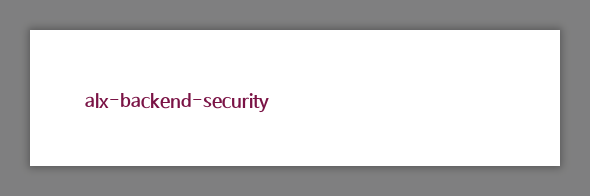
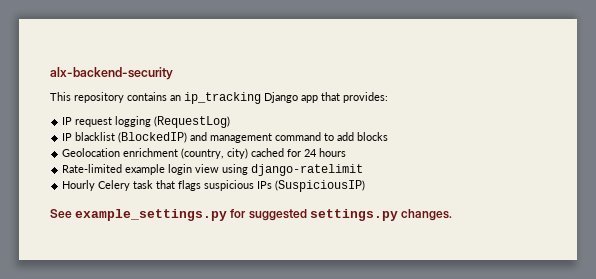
+ This repository contains an ip_tracking Django app that provides:
+ IP request logging (RequestLog)
+ IP blacklist (BlockedIP) and management command to add blocks
+ Geolocation enrichment (country, city) cached for 24 hours
+ Rate-limited example login view using django-ratelimit
+ Hourly Celery task that flags suspicious IPs (SuspiciousIP)
+ See example_settings.py for suggested settings.py changes.

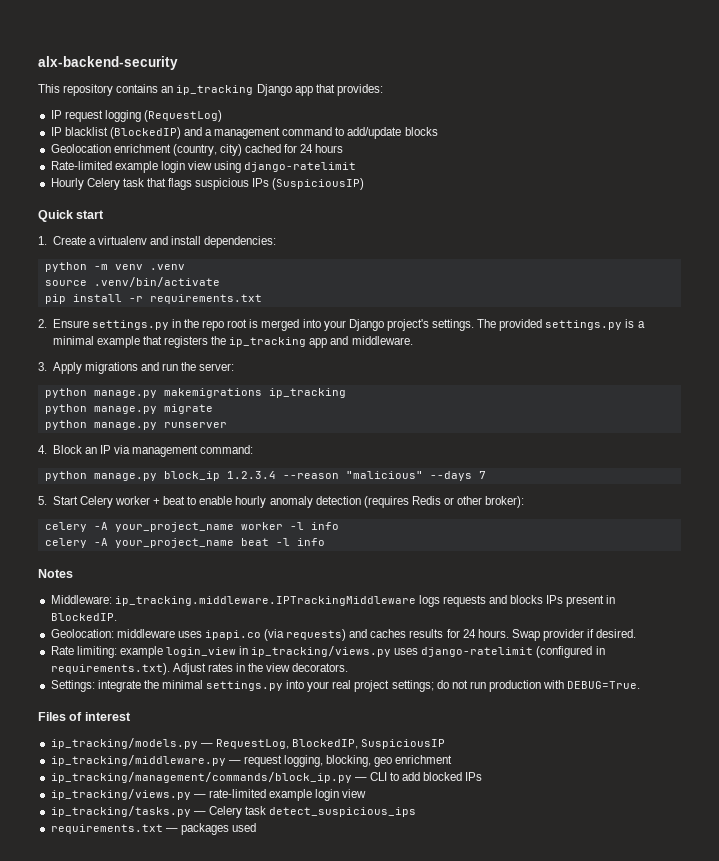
- IP blacklist (BlockedIP) and management command to add blocks
+ IP blacklist (BlockedIP) and a management command to add/update blocks
- See example_settings.py for suggested settings.py changes.
+ Quick start
+ 1. Create a virtualenv and install dependencies:
+ python -m venv .venv
+ source .venv/bin/activate
+ pip install -r requirements.txt
+ 2. Ensure settings.py in the repo root is merged into your Django project's settings. The provided settings.py is a minimal example that registers the ip_tracking app and middleware.
+ 3. Apply migrations and run the server:
+ python manage.py makemigrations ip_tracking
+ python manage.py migrate
+ python manage.py runserver
+ 4. Block an IP via management command:
+ python manage.py block_ip 1.2.3.4 --reason "malicious" --days 7
+ 5. Start Celery worker + beat to enable hourly anomaly detection (requires Redis or other broker):
+ celery -A your_project_name worker -l info
+ celery -A your_project_name beat -l info
+ Notes
+ Middleware: ip_tracking.middleware.IPTrackingMiddleware logs requests and blocks IPs present in BlockedIP.
+ Geolocation: middleware uses ipapi.co (via requests) and caches results for 24 hours. Swap provider if desired.
+ Rate limiting: example login_view in ip_tracking/views.py uses django-ratelimit (configured in requirements.txt). Adjust rates in the view decorators.
+ Settings: integrate the minimal settings.py into your real project settings; do not run production with DEBUG=True.
+ Files of interest
+ ip_tracking/models.py — RequestLog, BlockedIP, SuspiciousIP
+ ip_tracking/middleware.py — request logging, blocking, geo enrichment
+ ip_tracking/management/commands/block_ip.py — CLI to add blocked IPs
+ ip_tracking/views.py — rate-limited example login view
+ ip_tracking/tasks.py — Celery task detect_suspicious_ips
+ requirements.txt — packages used

